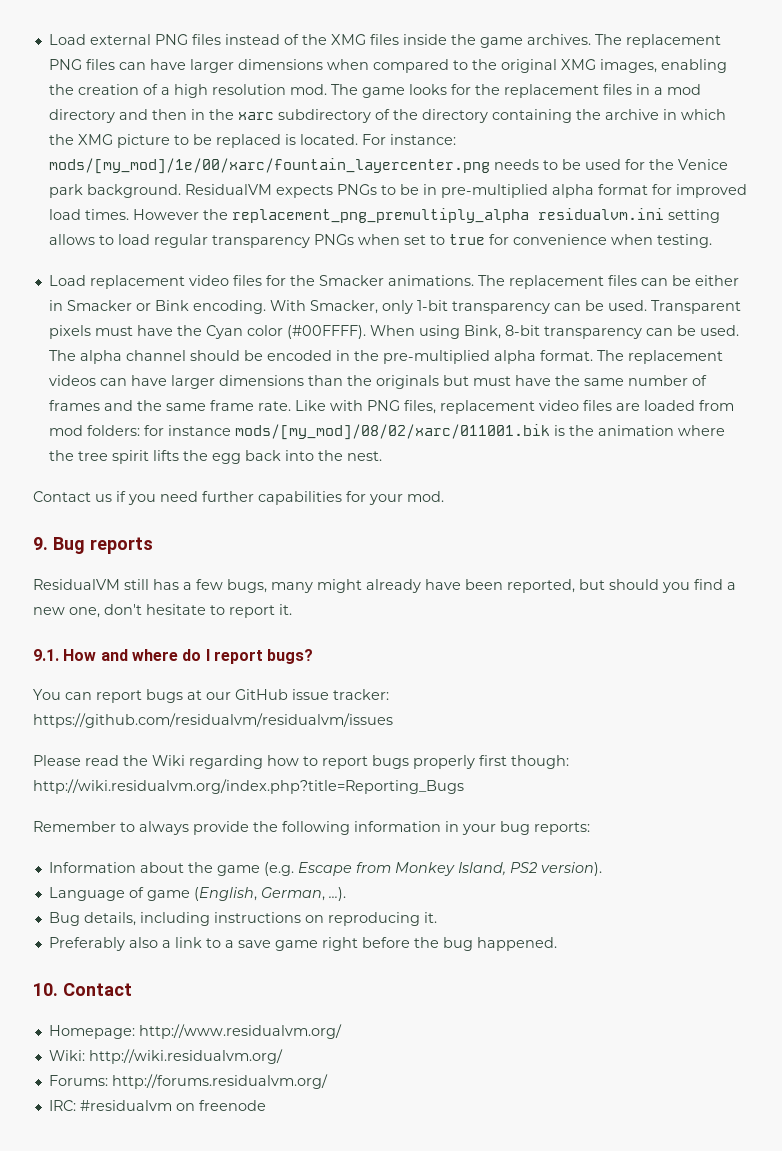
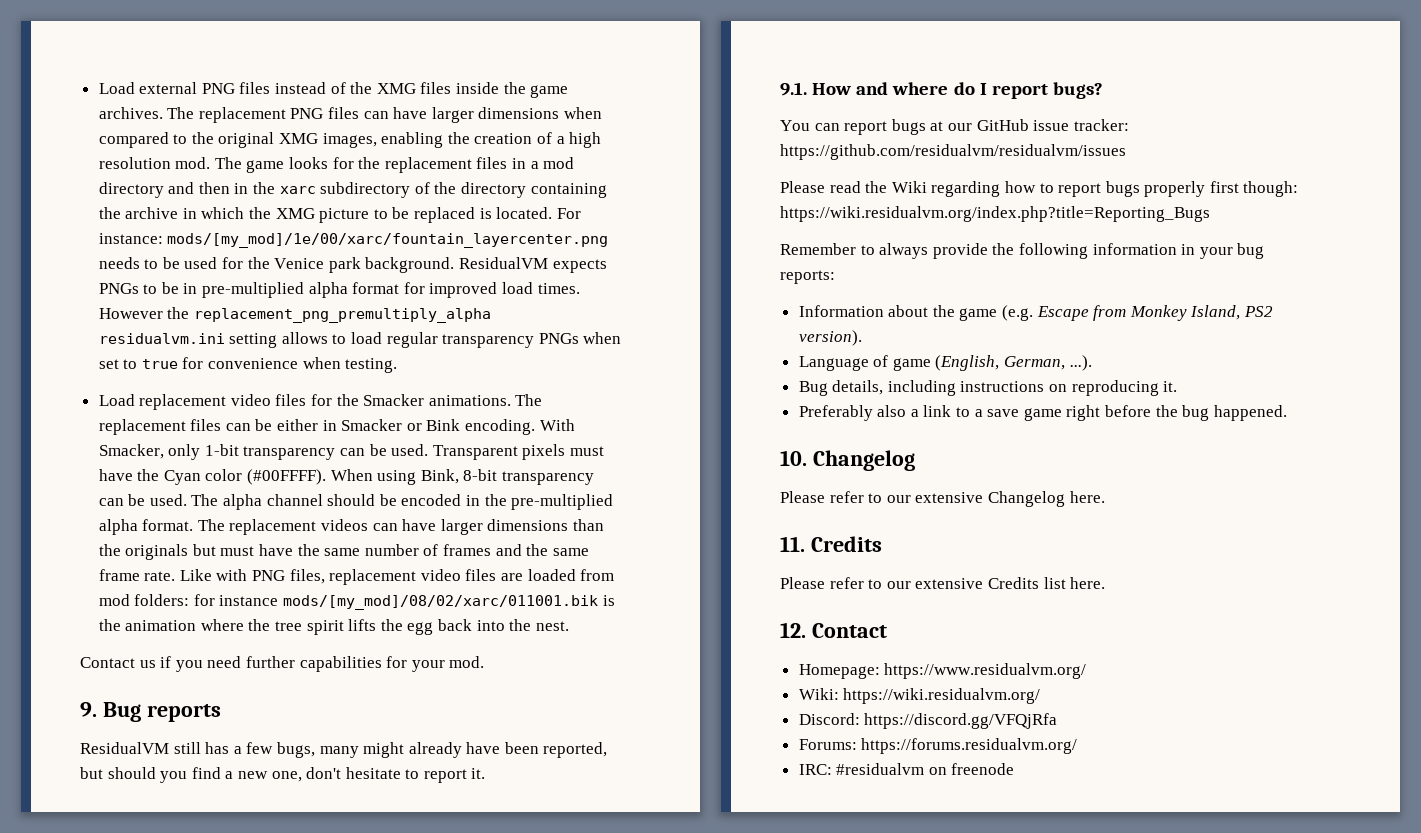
- Please read the Wiki regarding how to report bugs properly first though: http://wiki.residualvm.org/index.php?title=Reporting_Bugs
+ Please read the Wiki regarding how to report bugs properly first though: https://wiki.residualvm.org/index.php?title=Reporting_Bugs
- 10. Contact
+ 10. Changelog
+ Please refer to our extensive Changelog here.
+ 11. Credits
+ Please refer to our extensive Credits list here.
+ 12. Contact
- Homepage: http://www.residualvm.org/
+ Homepage: https://www.residualvm.org/
- Wiki: http://wiki.residualvm.org/
+ Wiki: https://wiki.residualvm.org/
+ Discord: https://discord.gg/VFQjRfa
- Forums: http://forums.residualvm.org/
+ Forums: https://forums.residualvm.org/

